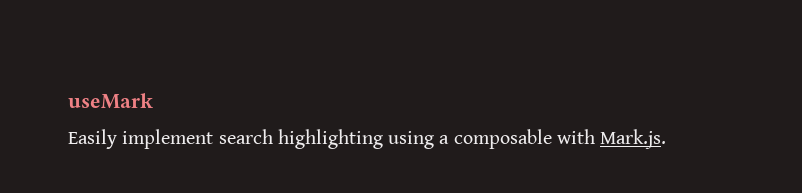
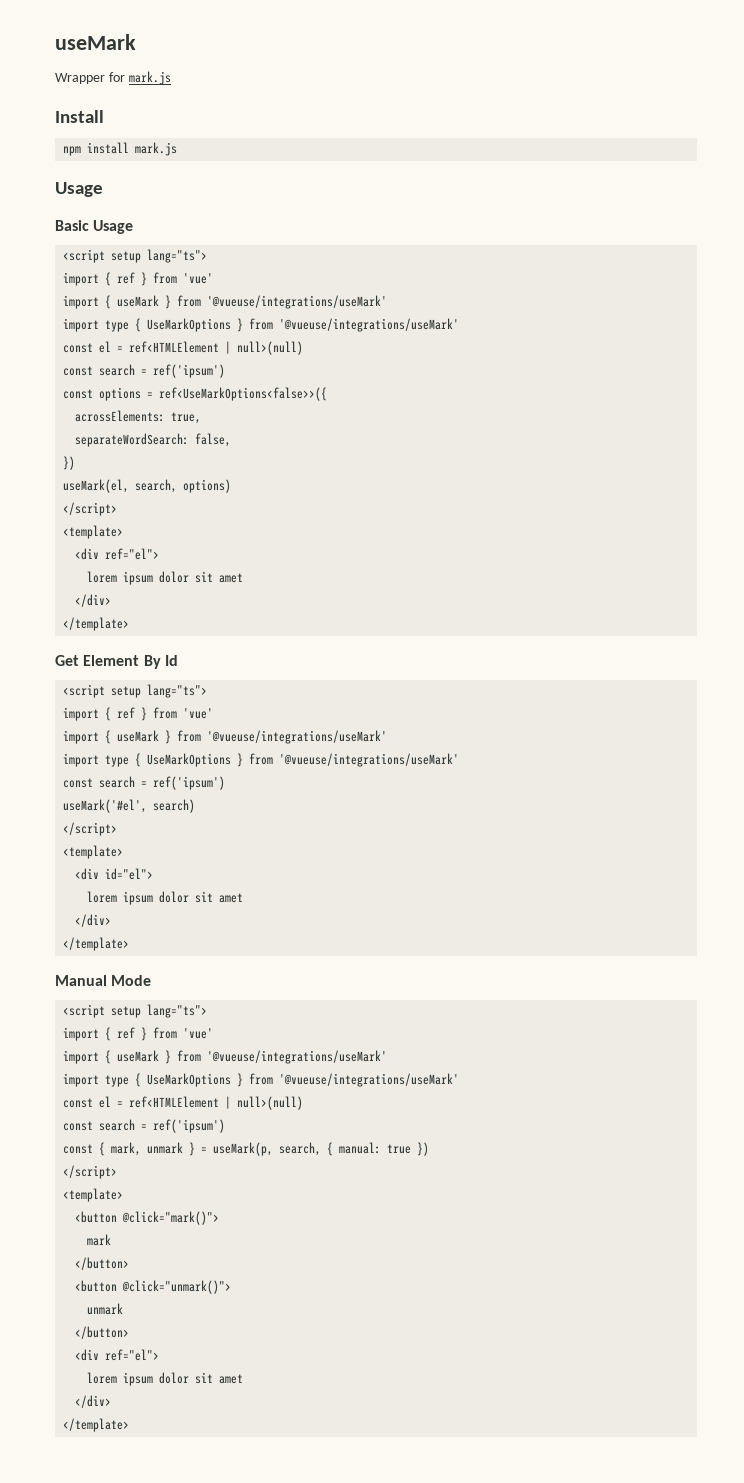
- Easily implement search highlighting using a composable with Mark.js.
+ Wrapper for mark.js
+ Install
+ npm install mark.js
+ Usage
+ Basic Usage
+ <script setup lang="ts">
+ import { ref } from 'vue'
+ import { useMark } from '@vueuse/integrations/useMark'
+ import type { UseMarkOptions } from '@vueuse/integrations/useMark'
+ const el = ref<HTMLElement | null>(null)
+ const search = ref('ipsum')
+ const options = ref<UseMarkOptions<false>>({
+ acrossElements: true,
+ separateWordSearch: false,
+ })
+ useMark(el, search, options)
+ </script>
+ <template>
+ <div ref="el">
+ lorem ipsum dolor sit amet
+ </div>
+ </template>
+ Get Element By Id
+ <script setup lang="ts">
+ import { ref } from 'vue'
+ import { useMark } from '@vueuse/integrations/useMark'
+ import type { UseMarkOptions } from '@vueuse/integrations/useMark'
+ const search = ref('ipsum')
+ useMark('#el', search)
+ </script>
+ <template>
+ <div id="el">
+ lorem ipsum dolor sit amet
+ </div>
+ </template>
+ Manual Mode
+ <script setup lang="ts">
+ import { ref } from 'vue'
+ import { useMark } from '@vueuse/integrations/useMark'
+ import type { UseMarkOptions } from '@vueuse/integrations/useMark'
+ const el = ref<HTMLElement | null>(null)
+ const search = ref('ipsum')
+ const { mark, unmark } = useMark(p, search, { manual: true })
+ </script>
+ <template>
+ <button @click="mark()">
+ mark
+ </button>
+ <button @click="unmark()">
+ unmark
+ </button>
+ <div ref="el">
+ lorem ipsum dolor sit amet
+ </div>
+ </template>

